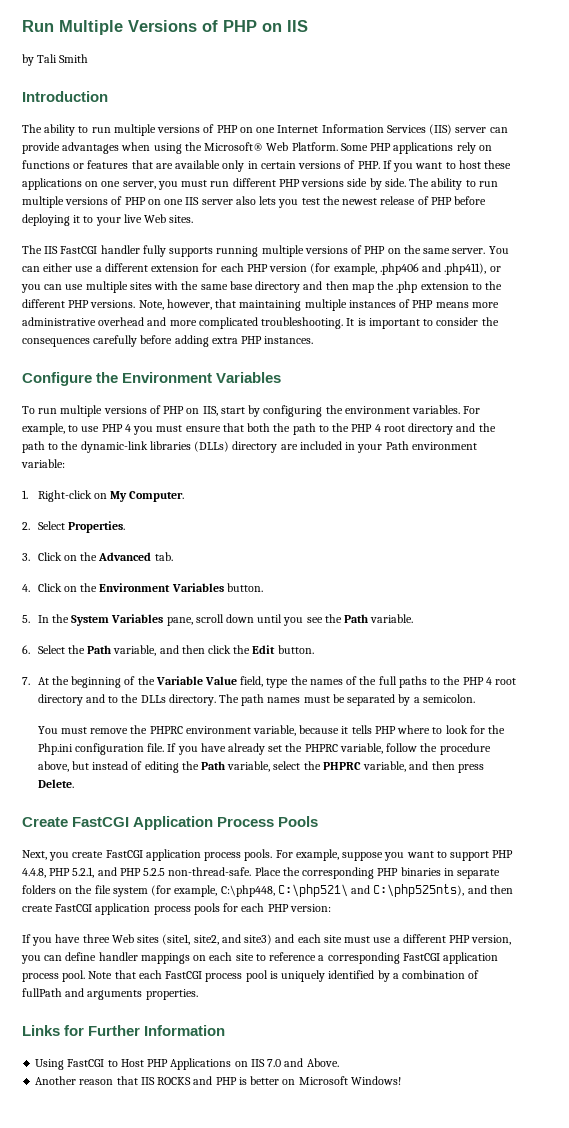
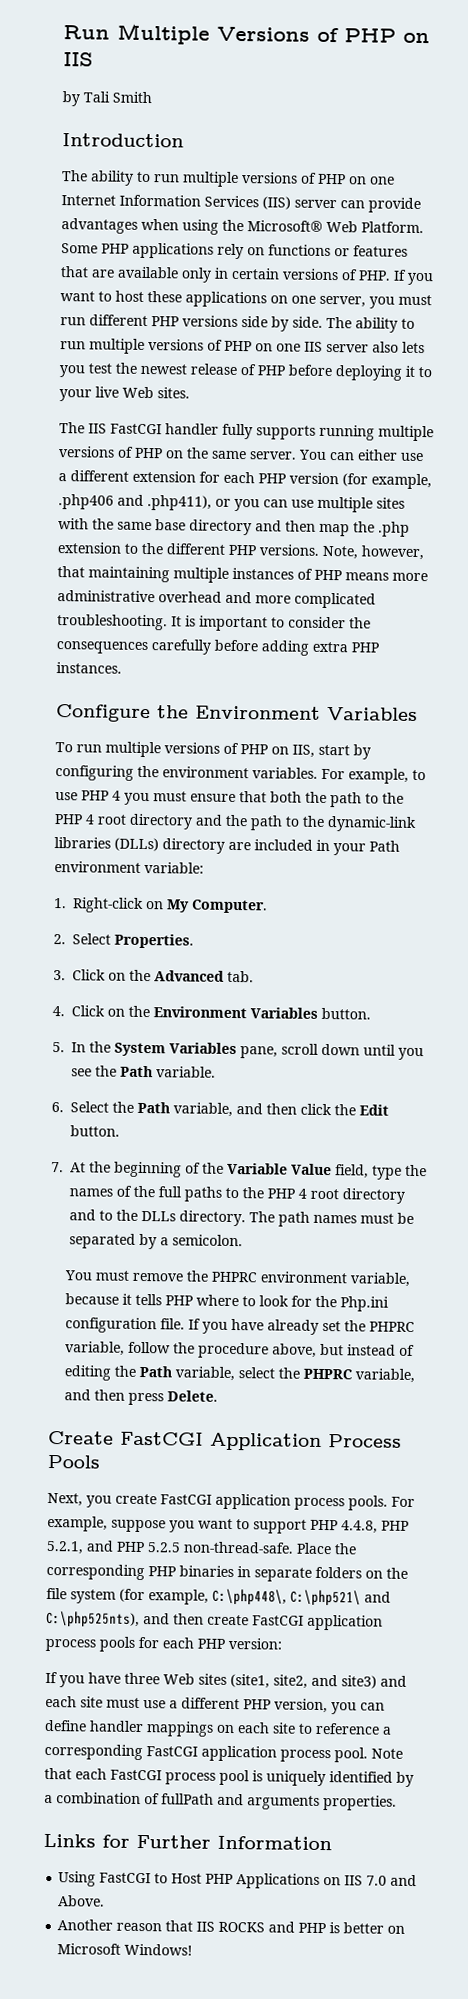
- Place the corresponding PHP binaries in separate folders on the file system (for example, C:\php448, C:\php521\ and C:\php525nts), and then create FastCGI application process pools for each PHP version:
+ Place the corresponding PHP binaries in separate folders on the file system (for example, C:\php448\, C:\php521\ and C:\php525nts), and then create FastCGI application process pools for each PHP version:

